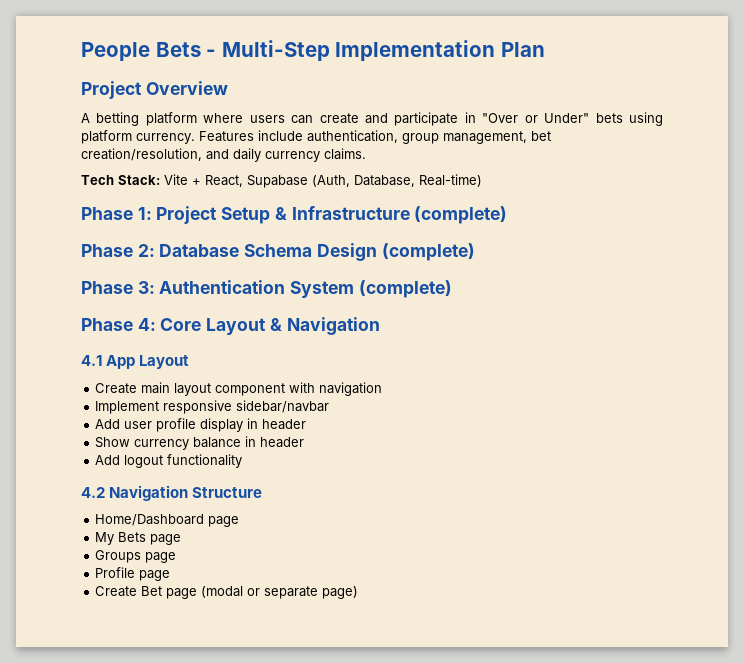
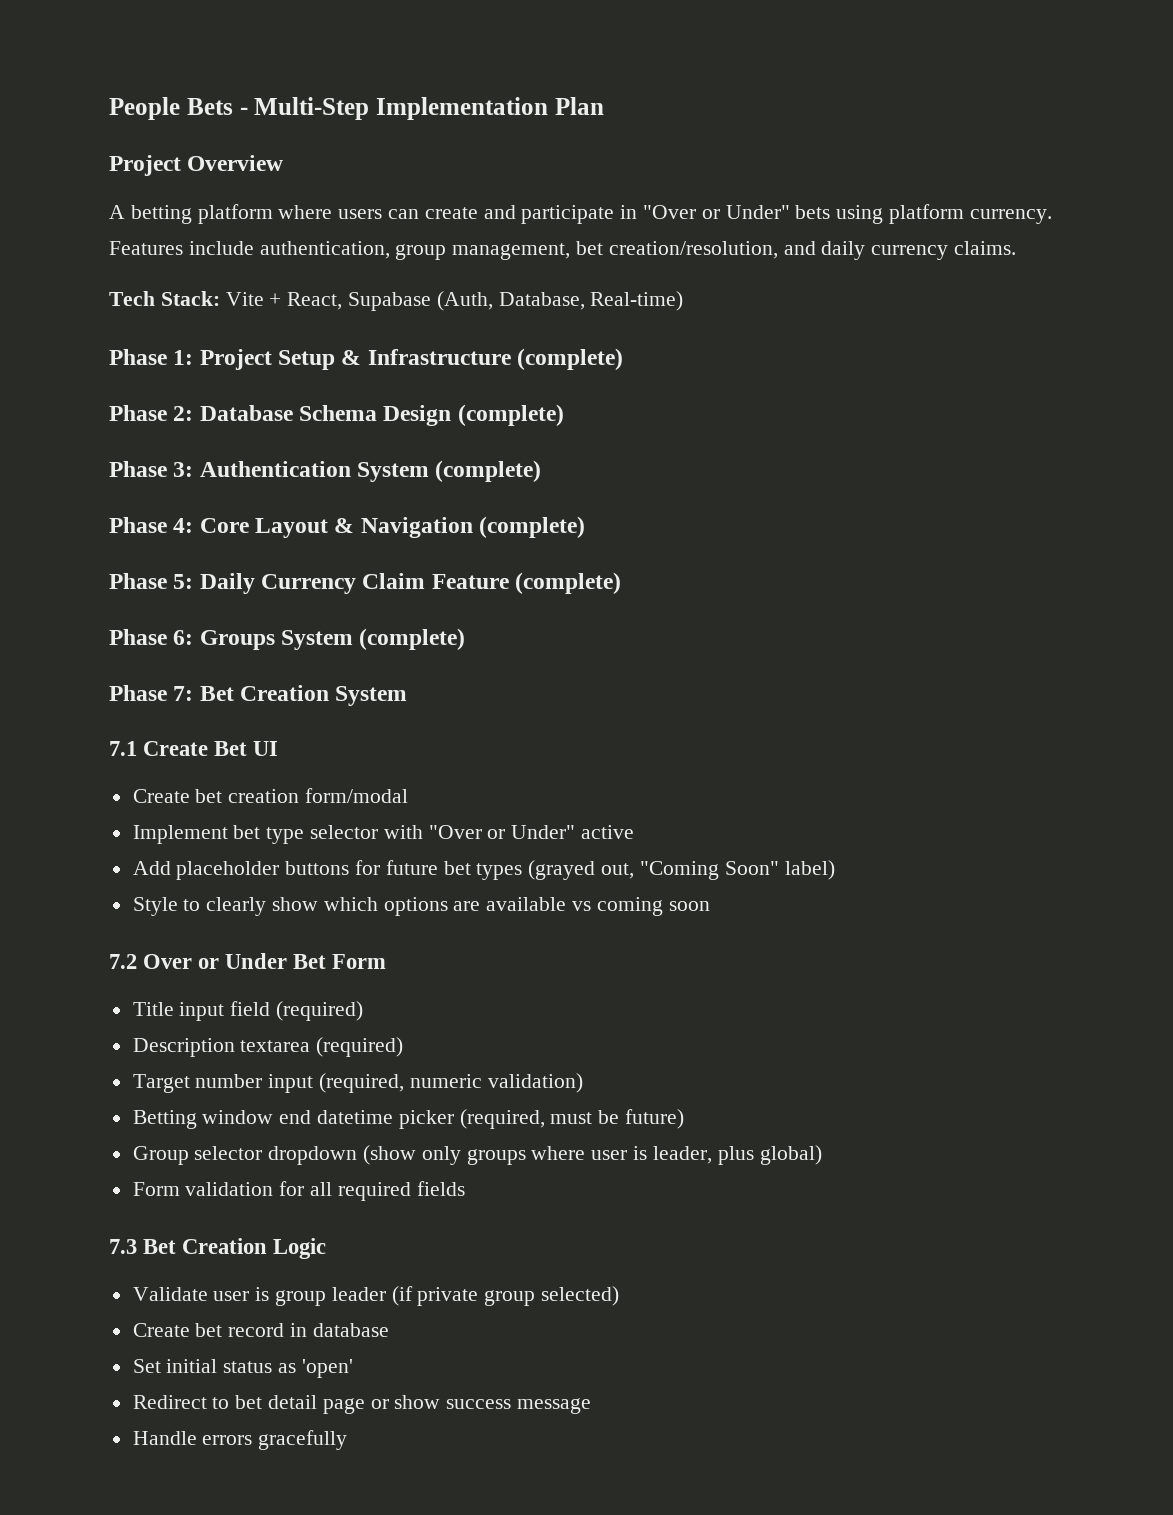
- Phase 4: Core Layout & Navigation
- 4.1 App Layout
- Create main layout component with navigation
- Implement responsive sidebar/navbar
- Add user profile display in header
- Show currency balance in header
- Add logout functionality
- 4.2 Navigation Structure
- Home/Dashboard page
- My Bets page
- Groups page
- Profile page
- Create Bet page (modal or separate page)
+ Phase 4: Core Layout & Navigation (complete)
+ Phase 5: Daily Currency Claim Feature (complete)
+ Phase 6: Groups System (complete)
+ Phase 7: Bet Creation System
+ 7.1 Create Bet UI
+ Create bet creation form/modal
+ Implement bet type selector with "Over or Under" active
+ Add placeholder buttons for future bet types (grayed out, "Coming Soon" label)
+ Style to clearly show which options are available vs coming soon
+ 7.2 Over or Under Bet Form
+ Title input field (required)
+ Description textarea (required)
+ Target number input (required, numeric validation)
+ Betting window end datetime picker (required, must be future)
+ Group selector dropdown (show only groups where user is leader, plus global)
+ Form validation for all required fields
+ 7.3 Bet Creation Logic
+ Validate user is group leader (if private group selected)
+ Create bet record in database
+ Set initial status as 'open'
+ Redirect to bet detail page or show success message
+ Handle errors gracefully

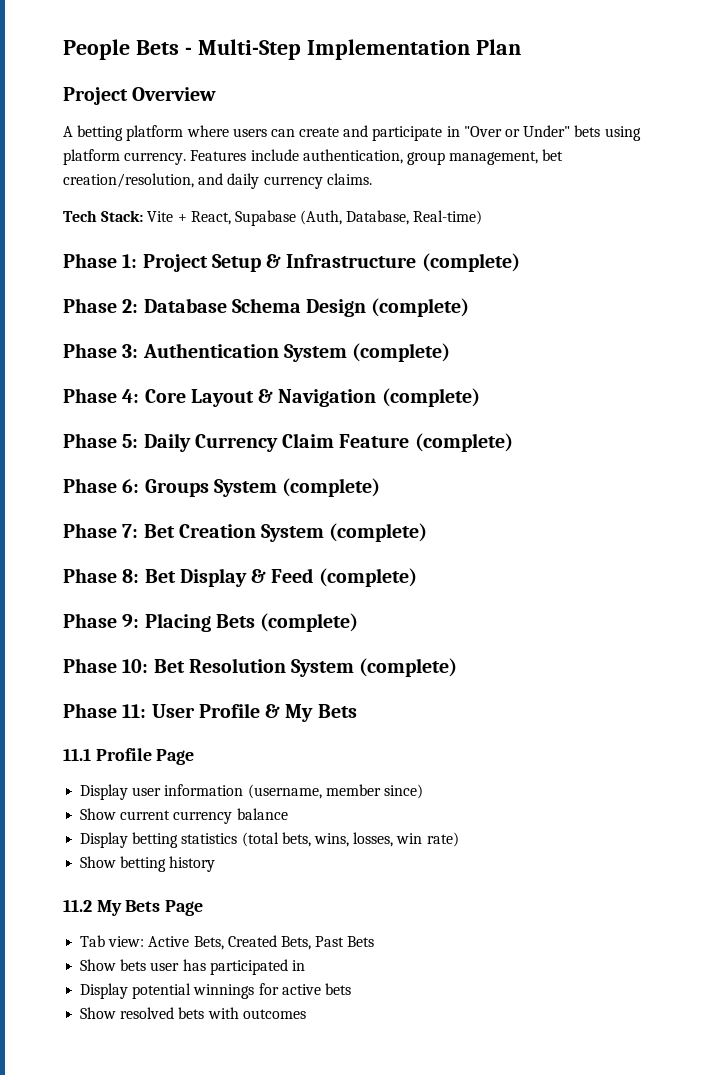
- Phase 7: Bet Creation System
- 7.1 Create Bet UI
- Create bet creation form/modal
- Implement bet type selector with "Over or Under" active
- Add placeholder buttons for future bet types (grayed out, "Coming Soon" label)
- Style to clearly show which options are available vs coming soon
- 7.2 Over or Under Bet Form
- Title input field (required)
- Description textarea (required)
- Target number input (required, numeric validation)
- Betting window end datetime picker (required, must be future)
- Group selector dropdown (show only groups where user is leader, plus global)
- Form validation for all required fields
- 7.3 Bet Creation Logic
- Validate user is group leader (if private group selected)
- Create bet record in database
- Set initial status as 'open'
- Redirect to bet detail page or show success message
- Handle errors gracefully
+ Phase 7: Bet Creation System (complete)
+ Phase 8: Bet Display & Feed (complete)
+ Phase 9: Placing Bets (complete)
+ Phase 10: Bet Resolution System (complete)
+ Phase 11: User Profile & My Bets
+ 11.1 Profile Page
+ Display user information (username, member since)
+ Show current currency balance
+ Display betting statistics (total bets, wins, losses, win rate)
+ Show betting history
+ 11.2 My Bets Page
+ Tab view: Active Bets, Created Bets, Past Bets
+ Show bets user has participated in
+ Display potential winnings for active bets
+ Show resolved bets with outcomes

